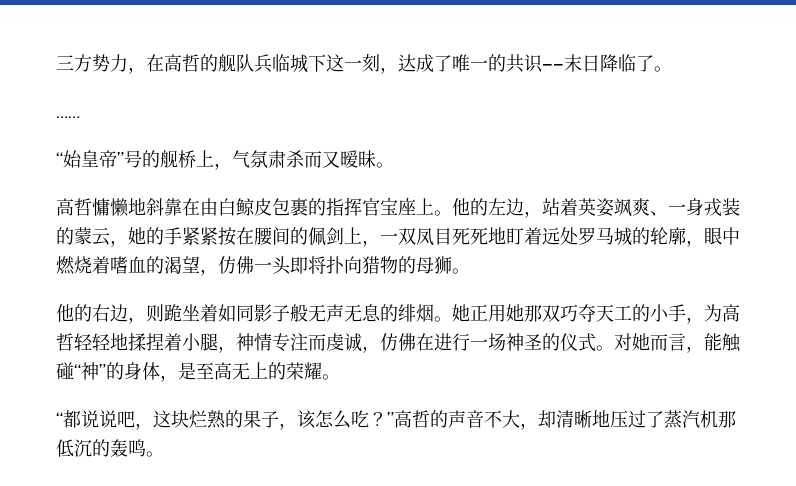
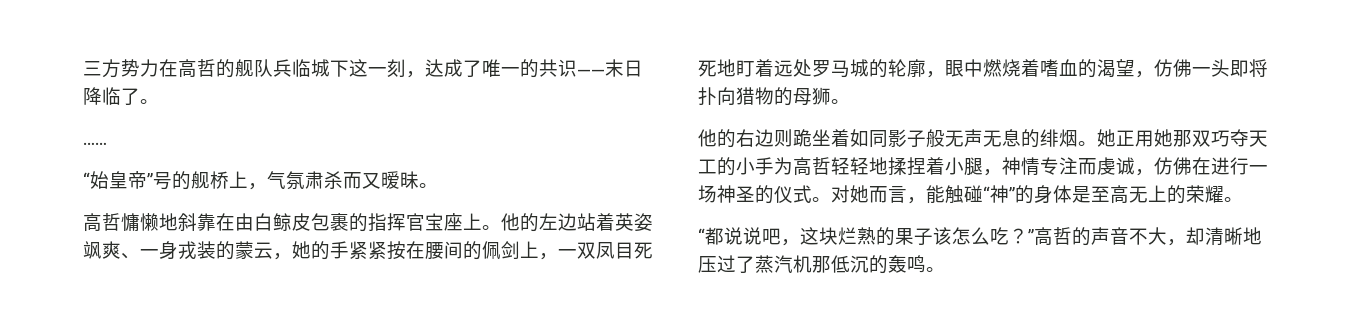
- 三方势力，在高哲的舰队兵临城下这一刻，达成了唯一的共识——末日降临了。
+ 三方势力在高哲的舰队兵临城下这一刻，达成了唯一的共识——末日降临了。
- 他的左边，站着英姿飒爽、一身戎装的蒙云，她的手紧紧按在腰间的佩剑上，一双凤目死死地盯着远处罗马城的轮廓，眼中燃烧着嗜血的渴望，仿佛一头即将扑向猎物的母狮。
+ 他的左边站着英姿飒爽、一身戎装的蒙云，她的手紧紧按在腰间的佩剑上，一双凤目死死地盯着远处罗马城的轮廓，眼中燃烧着嗜血的渴望，仿佛一头即将扑向猎物的母狮。
- 他的右边，则跪坐着如同影子般无声无息的绯烟。
+ 他的右边则跪坐着如同影子般无声无息的绯烟。
- 她正用她那双巧夺天工的小手，为高哲轻轻地揉捏着小腿，神情专注而虔诚，仿佛在进行一场神圣的仪式。
+ 她正用她那双巧夺天工的小手为高哲轻轻地揉捏着小腿，神情专注而虔诚，仿佛在进行一场神圣的仪式。
- 对她而言，能触碰“神”的身体，是至高无上的荣耀。
+ 对她而言，能触碰“神”的身体是至高无上的荣耀。
- “都说说吧，这块烂熟的果子，该怎么吃？”高哲的声音不大，却清晰地压过了蒸汽机那低沉的轰鸣。
+ “都说说吧，这块烂熟的果子该怎么吃？”高哲的声音不大，却清晰地压过了蒸汽机那低沉的轰鸣。

